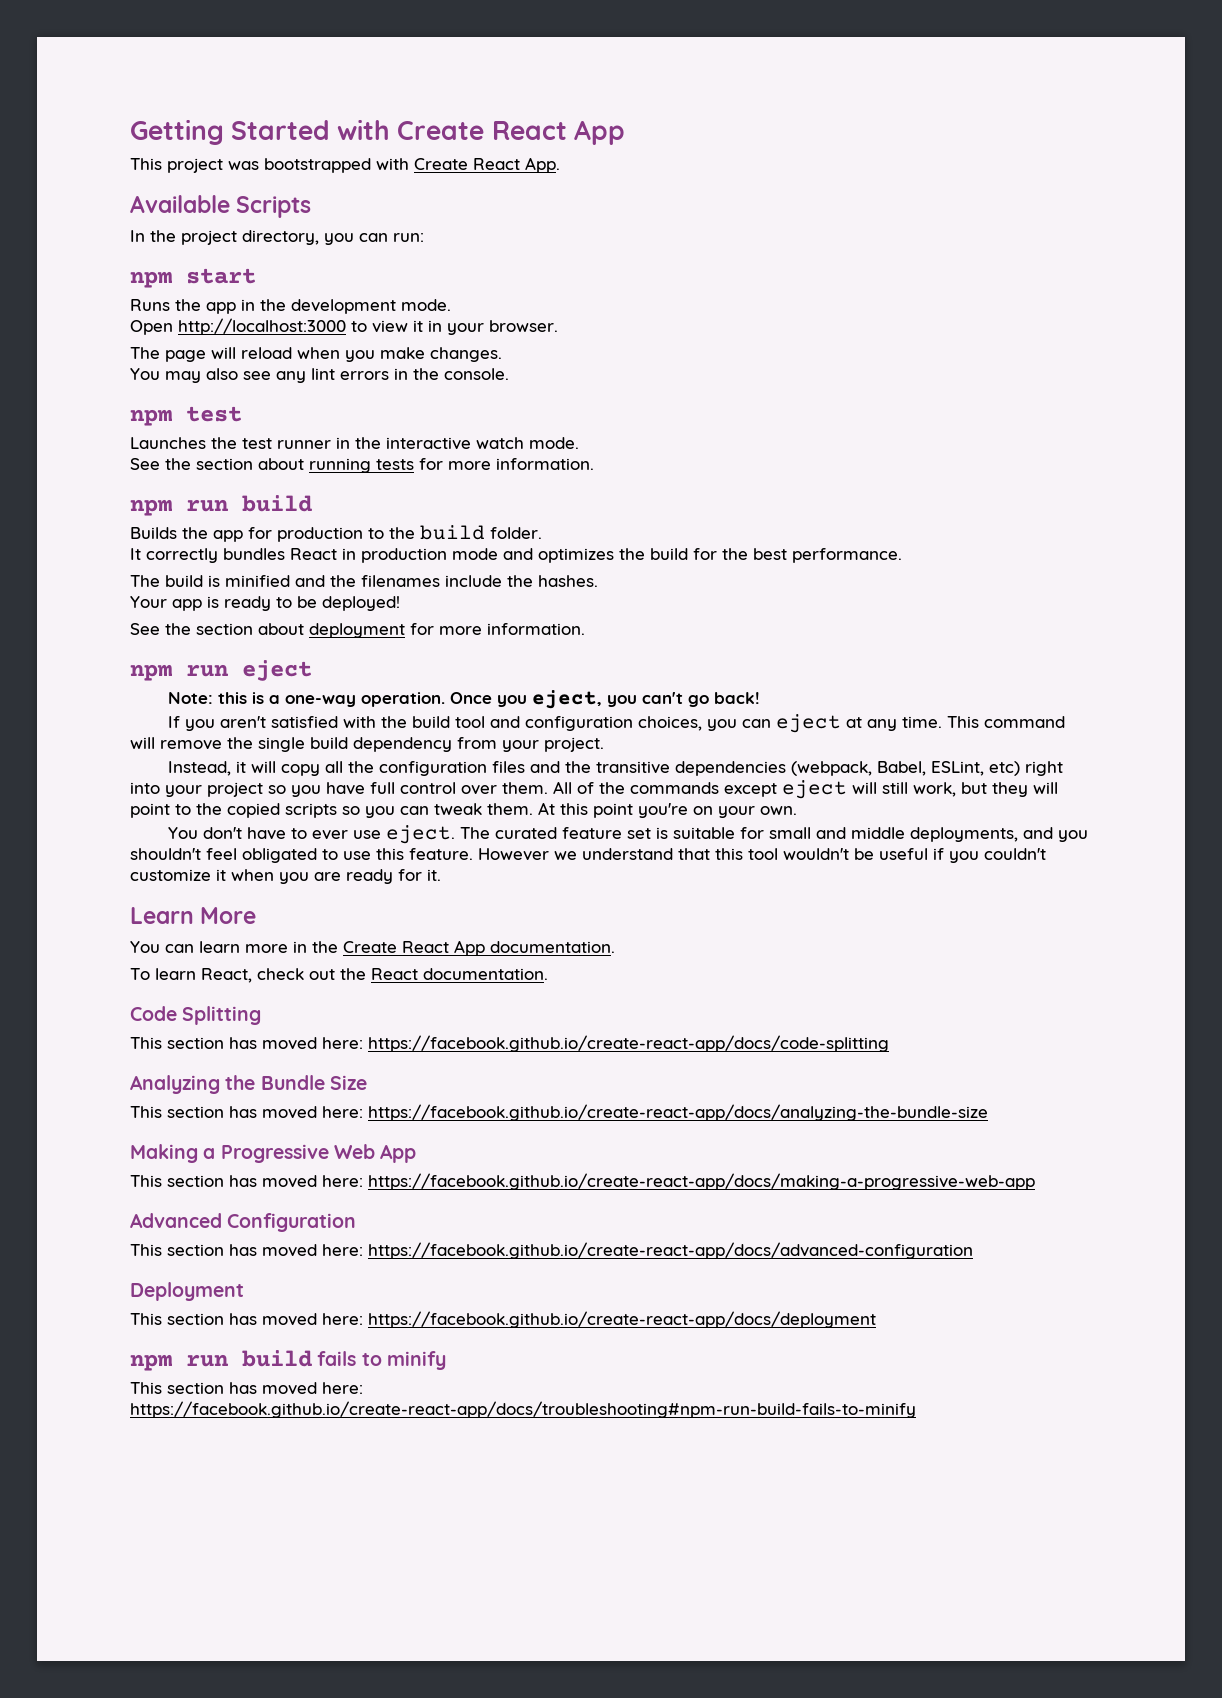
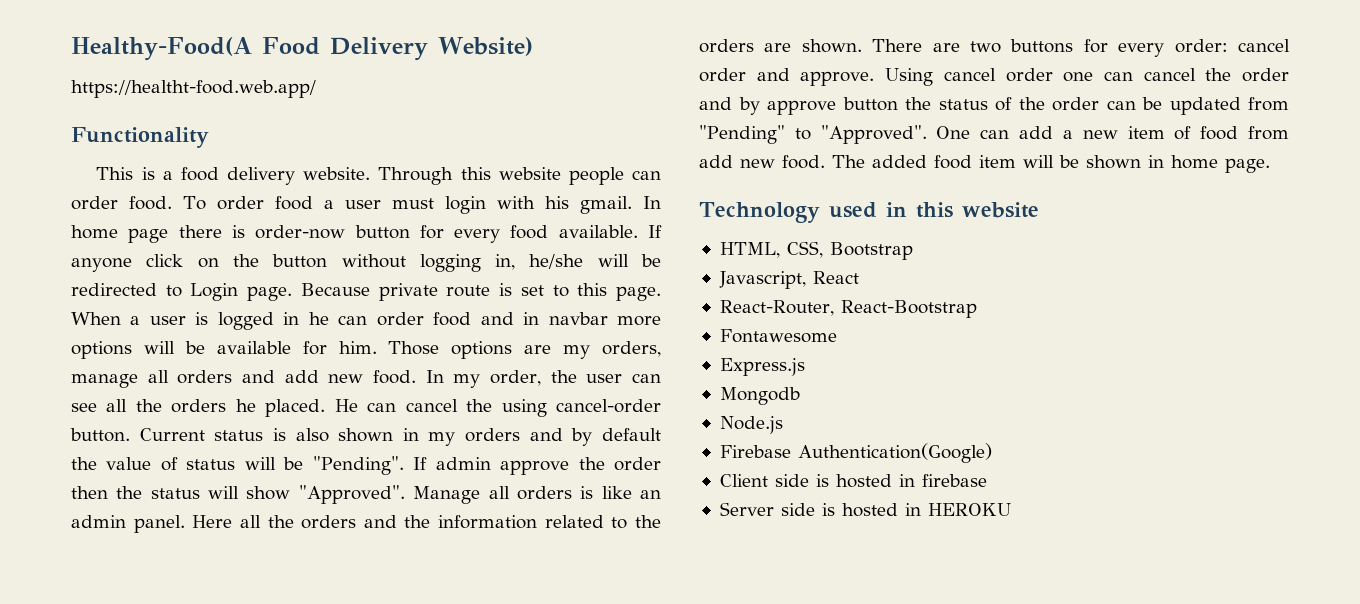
- Getting Started with Create React App
- This project was bootstrapped with Create React App.
- Available Scripts
- In the project directory, you can run:
- npm start
- Runs the app in the development mode.
- Open http://localhost:3000 to view it in your browser.
- The page will reload when you make changes.
- You may also see any lint errors in the console.
- npm test
- Launches the test runner in the interactive watch mode.
- See the section about running tests for more information.
- npm run build
- Builds the app for production to the build folder.
- It correctly bundles React in production mode and optimizes the build for the best performance.
- The build is minified and the filenames include the hashes.
- Your app is ready to be deployed!
- See the section about deployment for more information.
- npm run eject
- Note: this is a one-way operation. Once you eject, you can't go back!
- If you aren't satisfied with the build tool and configuration choices, you can eject at any time. This command will remove the single build dependency from your project.
- Instead, it will copy all the configuration files and the transitive dependencies (webpack, Babel, ESLint, etc) right into your project so you have full control over them. All of the commands except eject will still work, but they will point to the copied scripts so you can tweak them. At this point you're on your own.
- You don't have to ever use eject. The curated feature set is suitable for small and middle deployments, and you shouldn't feel obligated to use this feature. However we understand that this tool wouldn't be useful if you couldn't customize it when you are ready for it.
- Learn More
- You can learn more in the Create React App documentation.
- To learn React, check out the React documentation.
- Code Splitting
- This section has moved here: https://facebook.github.io/create-react-app/docs/code-splitting
- Analyzing the Bundle Size
- This section has moved here: https://facebook.github.io/create-react-app/docs/analyzing-the-bundle-size
- Making a Progressive Web App
- This section has moved here: https://facebook.github.io/create-react-app/docs/making-a-progressive-web-app
- Advanced Configuration
- This section has moved here: https://facebook.github.io/create-react-app/docs/advanced-configuration
- Deployment
- This section has moved here: https://facebook.github.io/create-react-app/docs/deployment
- npm run build fails to minify
- This section has moved here: https://facebook.github.io/create-react-app/docs/troubleshooting#npm-run-build-fails-to-minify
+ Healthy-Food(A Food Delivery Website)
+ https://healtht-food.web.app/
+ Functionality
+ This is a food delivery website. Through this website people can order food. To order food a user must login with his gmail. In home page there is order-now button for every food available. If anyone click on the button without logging in, he/she will be redirected to Login page. Because private route is set to this page. When a user is logged in he can order food and in navbar more options will be available for him. Those options are my orders, manage all orders and add new food. In my order, the user can see all the orders he placed. He can cancel the using cancel-order button. Current status is also shown in my orders and by default the value of status will be "Pending". If admin approve the order then the status will show "Approved". Manage all orders is like an admin panel. Here all the orders and the information related to the orders are shown. There are two buttons for every order: cancel order and approve. Using cancel order one can cancel the order and by approve button the status of the order can be updated from "Pending" to "Approved". One can add a new item of food from add new food. The added food item will be shown in home page.
+ Technology used in this website
+ HTML, CSS, Bootstrap
+ Javascript, React
+ React-Router, React-Bootstrap
+ Fontawesome
+ Express.js
+ Mongodb
+ Node.js
+ Firebase Authentication(Google)
+ Client side is hosted in firebase
+ Server side is hosted in HEROKU

